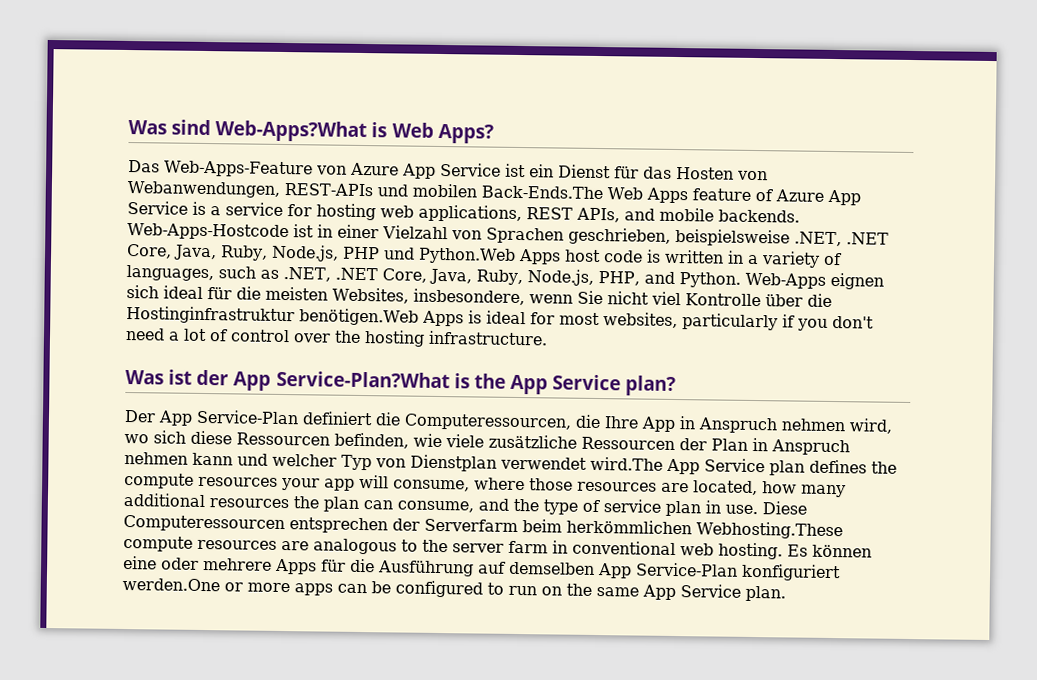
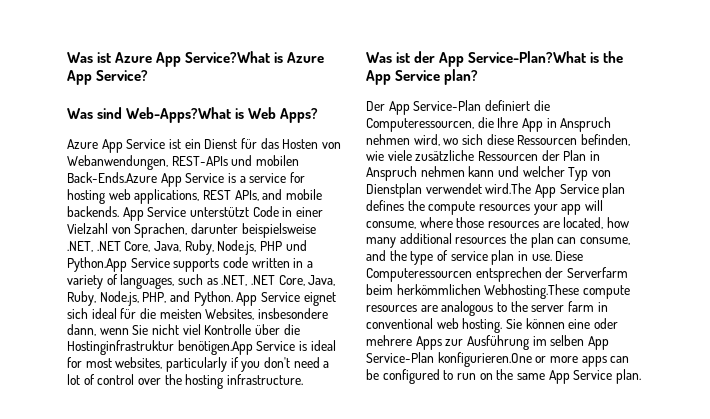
+ Was ist Azure App Service?What is Azure App Service?
- Das Web-Apps-Feature von Azure App Service ist ein Dienst für das Hosten von Webanwendungen, REST-APIs und mobilen Back-Ends.The Web Apps feature of Azure App Service is a service for hosting web applications, REST APIs, and mobile backends.
+ Azure App Service ist ein Dienst für das Hosten von Webanwendungen, REST-APIs und mobilen Back-Ends.Azure App Service is a service for hosting web applications, REST APIs, and mobile backends.
- Web-Apps-Hostcode ist in einer Vielzahl von Sprachen geschrieben, beispielsweise .NET, .NET Core, Java, Ruby, Node.js, PHP und Python.Web Apps host code is written in a variety of languages, such as .NET, .NET Core, Java, Ruby, Node.js, PHP, and Python.
+ App Service unterstützt Code in einer Vielzahl von Sprachen, darunter beispielsweise .NET, .NET Core, Java, Ruby, Node.js, PHP und Python.App Service supports code written in a variety of languages, such as .NET, .NET Core, Java, Ruby, Node.js, PHP, and Python.
- Web-Apps eignen sich ideal für die meisten Websites, insbesondere, wenn Sie nicht viel Kontrolle über die Hostinginfrastruktur benötigen.Web Apps is ideal for most websites, particularly if you don't need a lot of control over the hosting infrastructure.
+ App Service eignet sich ideal für die meisten Websites, insbesondere dann, wenn Sie nicht viel Kontrolle über die Hostinginfrastruktur benötigen.App Service is ideal for most websites, particularly if you don't need a lot of control over the hosting infrastructure.
- Es können eine oder mehrere Apps für die Ausführung auf demselben App Service-Plan konfiguriert werden.One or more apps can be configured to run on the same App Service plan.
+ Sie können eine oder mehrere Apps zur Ausführung im selben App Service-Plan konfigurieren.One or more apps can be configured to run on the same App Service plan.

